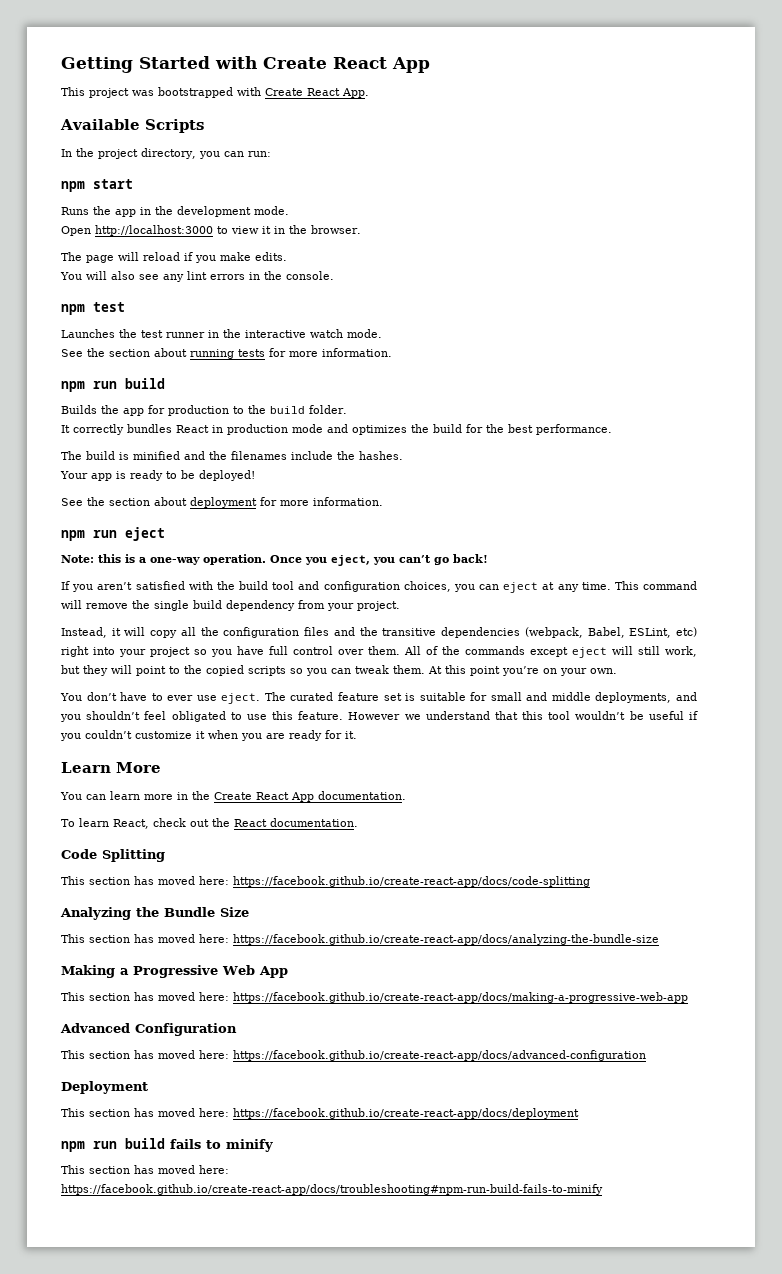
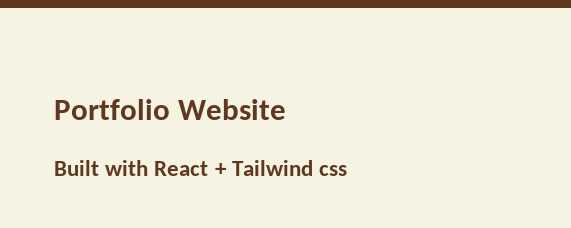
- Getting Started with Create React App
- This project was bootstrapped with Create React App.
- Available Scripts
- In the project directory, you can run:
- npm start
- Runs the app in the development mode.
- Open http://localhost:3000 to view it in the browser.
- The page will reload if you make edits.
- You will also see any lint errors in the console.
- npm test
- Launches the test runner in the interactive watch mode.
- See the section about running tests for more information.
- npm run build
- Builds the app for production to the build folder.
- It correctly bundles React in production mode and optimizes the build for the best performance.
- The build is minified and the filenames include the hashes.
- Your app is ready to be deployed!
- See the section about deployment for more information.
- npm run eject
- Note: this is a one-way operation. Once you eject, you can’t go back!
- If you aren’t satisfied with the build tool and configuration choices, you can eject at any time. This command will remove the single build dependency from your project.
- Instead, it will copy all the configuration files and the transitive dependencies (webpack, Babel, ESLint, etc) right into your project so you have full control over them. All of the commands except eject will still work, but they will point to the copied scripts so you can tweak them. At this point you’re on your own.
- You don’t have to ever use eject. The curated feature set is suitable for small and middle deployments, and you shouldn’t feel obligated to use this feature. However we understand that this tool wouldn’t be useful if you couldn’t customize it when you are ready for it.
- Learn More
- You can learn more in the Create React App documentation.
- To learn React, check out the React documentation.
- Code Splitting
- This section has moved here: https://facebook.github.io/create-react-app/docs/code-splitting
- Analyzing the Bundle Size
- This section has moved here: https://facebook.github.io/create-react-app/docs/analyzing-the-bundle-size
- Making a Progressive Web App
- This section has moved here: https://facebook.github.io/create-react-app/docs/making-a-progressive-web-app
- Advanced Configuration
- This section has moved here: https://facebook.github.io/create-react-app/docs/advanced-configuration
- Deployment
- This section has moved here: https://facebook.github.io/create-react-app/docs/deployment
- npm run build fails to minify
- This section has moved here: https://facebook.github.io/create-react-app/docs/troubleshooting#npm-run-build-fails-to-minify
+ Portfolio Website
+ Built with React + Tailwind css

